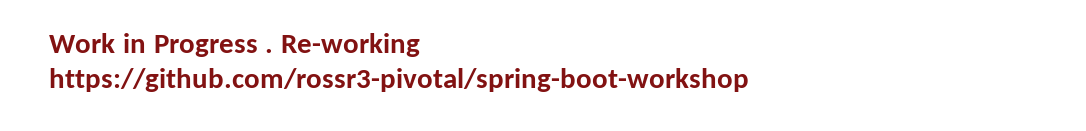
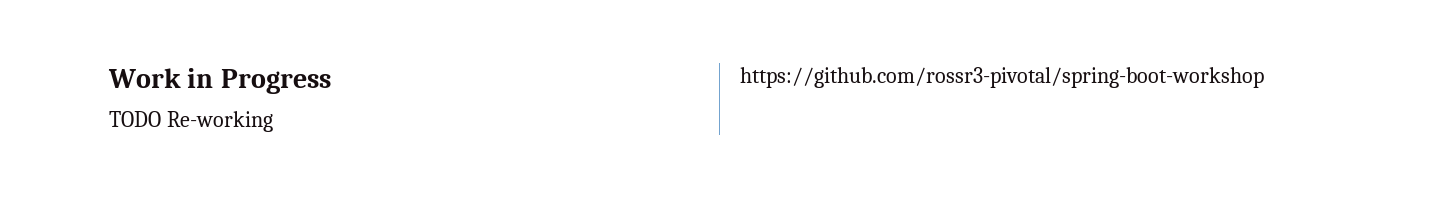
- Work in Progress . Re-working https://github.com/rossr3-pivotal/spring-boot-workshop
+ Work in Progress
+ TODO Re-working https://github.com/rossr3-pivotal/spring-boot-workshop

